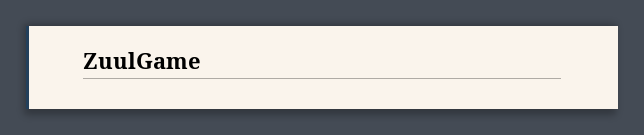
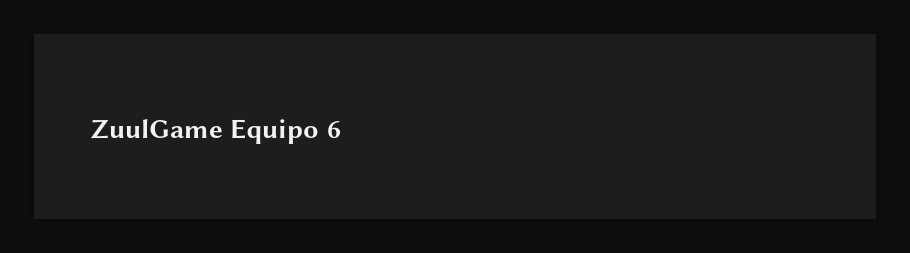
- ZuulGame
+ ZuulGame Equipo 6

